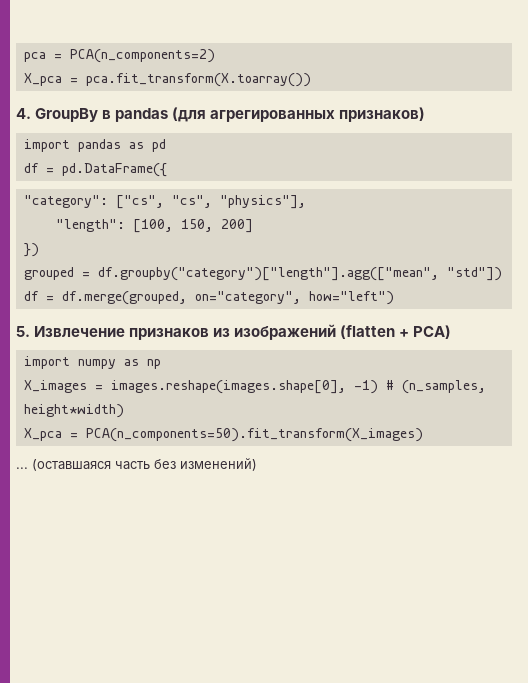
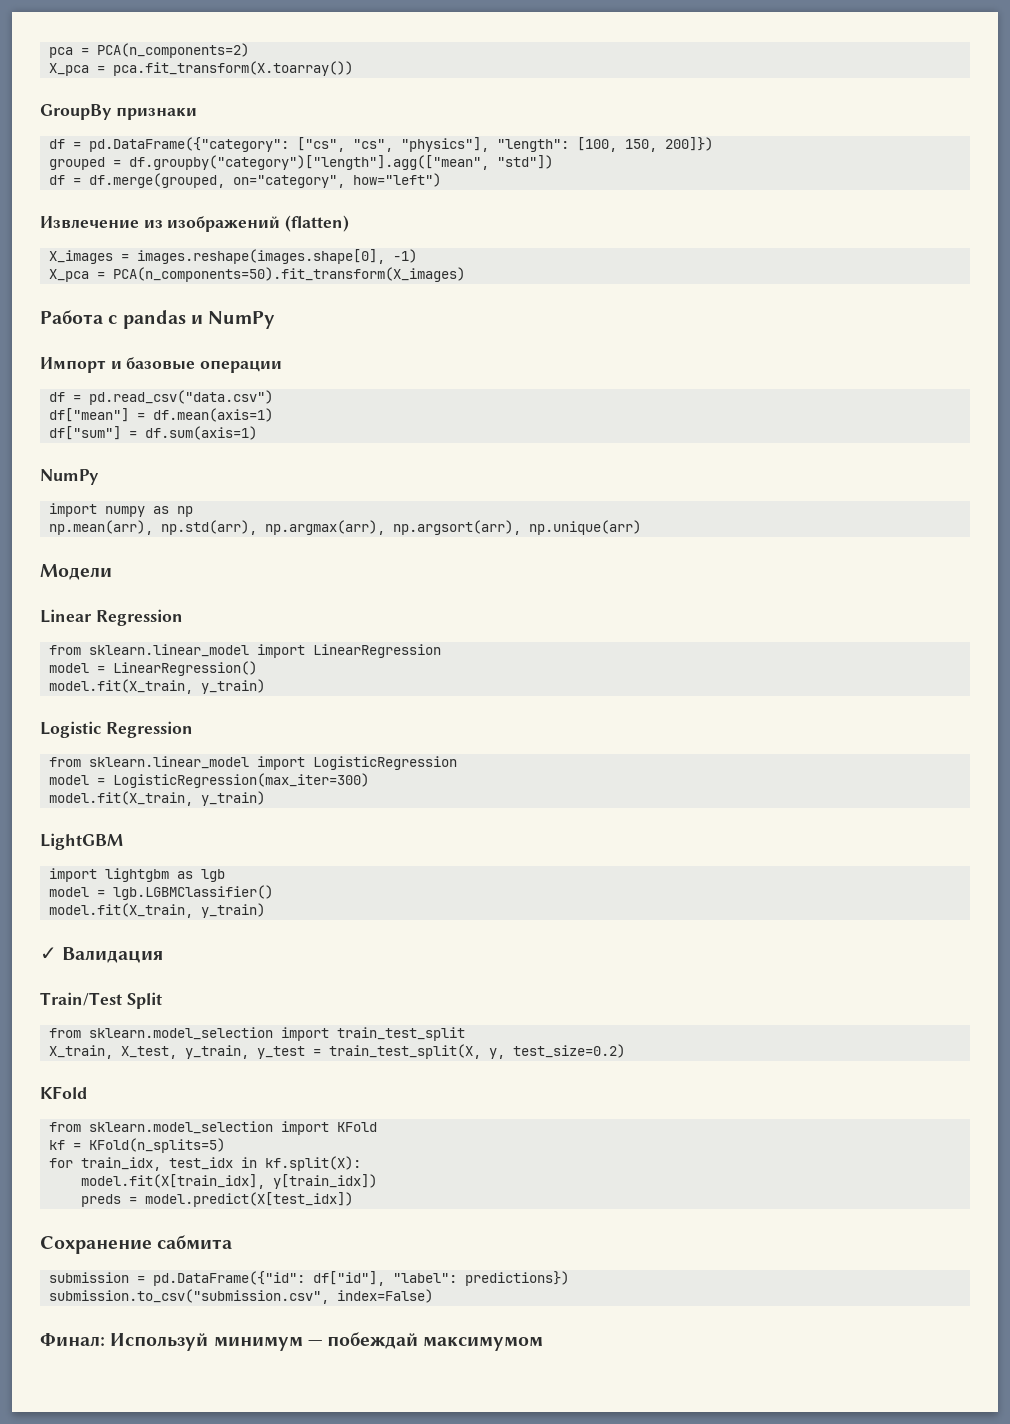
- 4. GroupBy в pandas (для агрегированных признаков)
- import pandas as pd
- df = pd.DataFrame({
- "category": ["cs", "cs", "physics"],
- "length": [100, 150, 200]
- })
+ GroupBy признаки
+ df = pd.DataFrame({"category": ["cs", "cs", "physics"], "length": [100, 150, 200]})
- 5. Извлечение признаков из изображений (flatten + PCA)
+ Извлечение из изображений (flatten)
+ X_images = images.reshape(images.shape[0], -1)
+ X_pca = PCA(n_components=50).fit_transform(X_images)
+ Работа с pandas и NumPy
+ Импорт и базовые операции
+ df = pd.read_csv("data.csv")
+ df["mean"] = df.mean(axis=1)
+ df["sum"] = df.sum(axis=1)
+ NumPy
  import numpy as np
- X_images = images.reshape(images.shape[0], -1) # (n_samples, height*width)
- X_pca = PCA(n_components=50).fit_transform(X_images)
- ... (оставшаяся часть без изменений)
+ np.mean(arr), np.std(arr), np.argmax(arr), np.argsort(arr), np.unique(arr)
+ Модели
+ Linear Regression
+ from sklearn.linear_model import LinearRegression
+ model = LinearRegression()
+ model.fit(X_train, y_train)
+ Logistic Regression
+ from sklearn.linear_model import LogisticRegression
+ model = LogisticRegression(max_iter=300)
+ model.fit(X_train, y_train)
+ LightGBM
+ import lightgbm as lgb
+ model = lgb.LGBMClassifier()
+ model.fit(X_train, y_train)
+ ✓ Валидация
+ Train/Test Split
+ from sklearn.model_selection import train_test_split
+ X_train, X_test, y_train, y_test = train_test_split(X, y, test_size=0.2)
+ KFold
+ from sklearn.model_selection import KFold
+ kf = KFold(n_splits=5)
+ for train_idx, test_idx in kf.split(X):
+ model.fit(X[train_idx], y[train_idx])
+ preds = model.predict(X[test_idx])
+ Сохранение сабмита
+ submission = pd.DataFrame({"id": df["id"], "label": predictions})
+ submission.to_csv("submission.csv", index=False)
+ Финал: Используй минимум — побеждай максимумом

